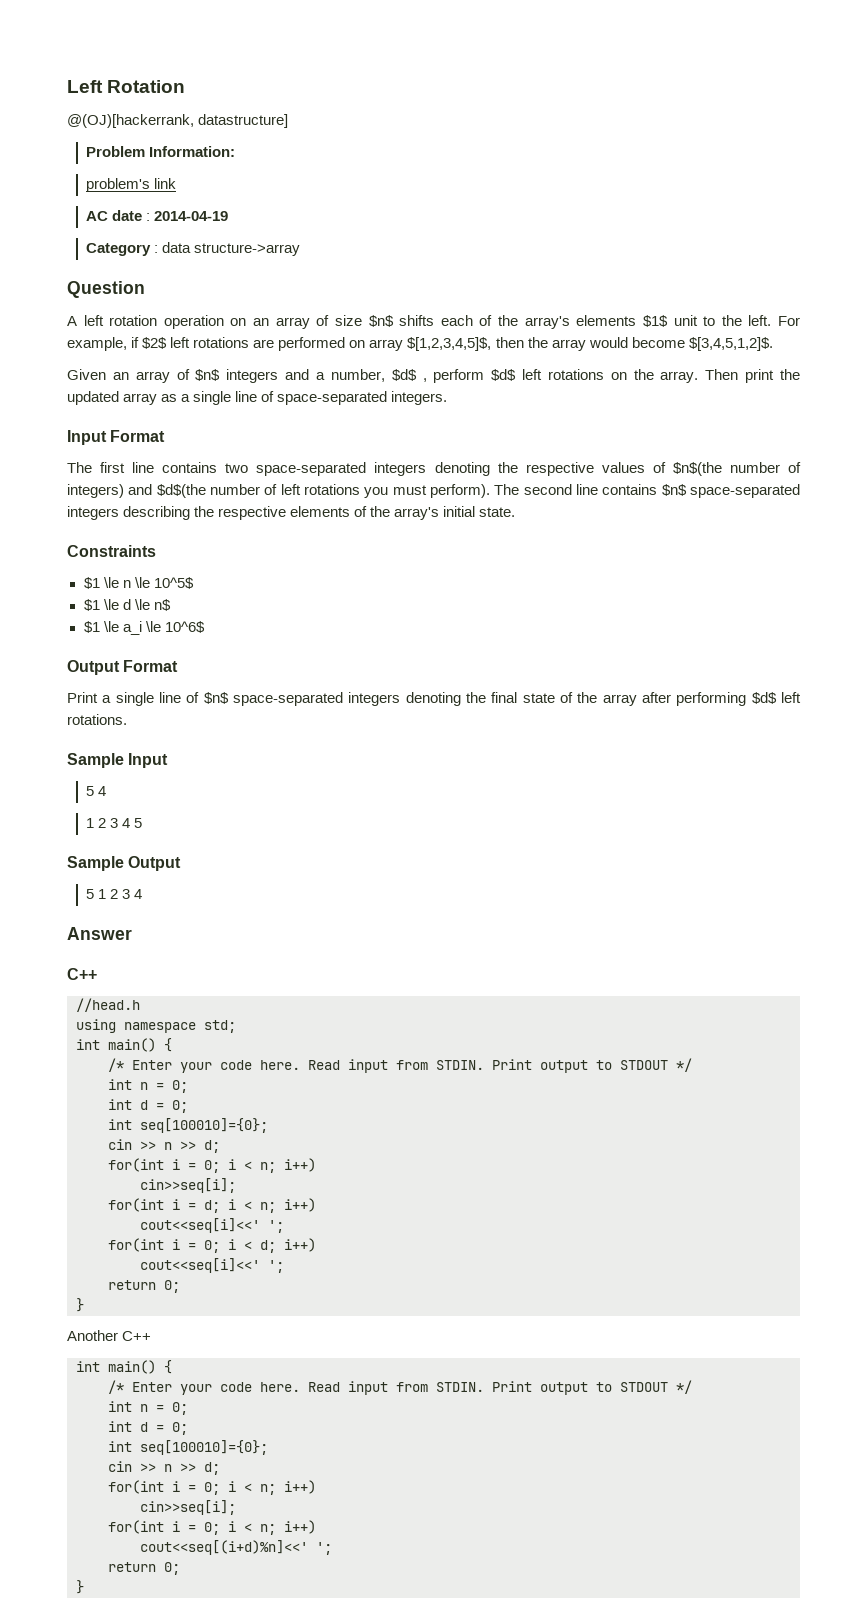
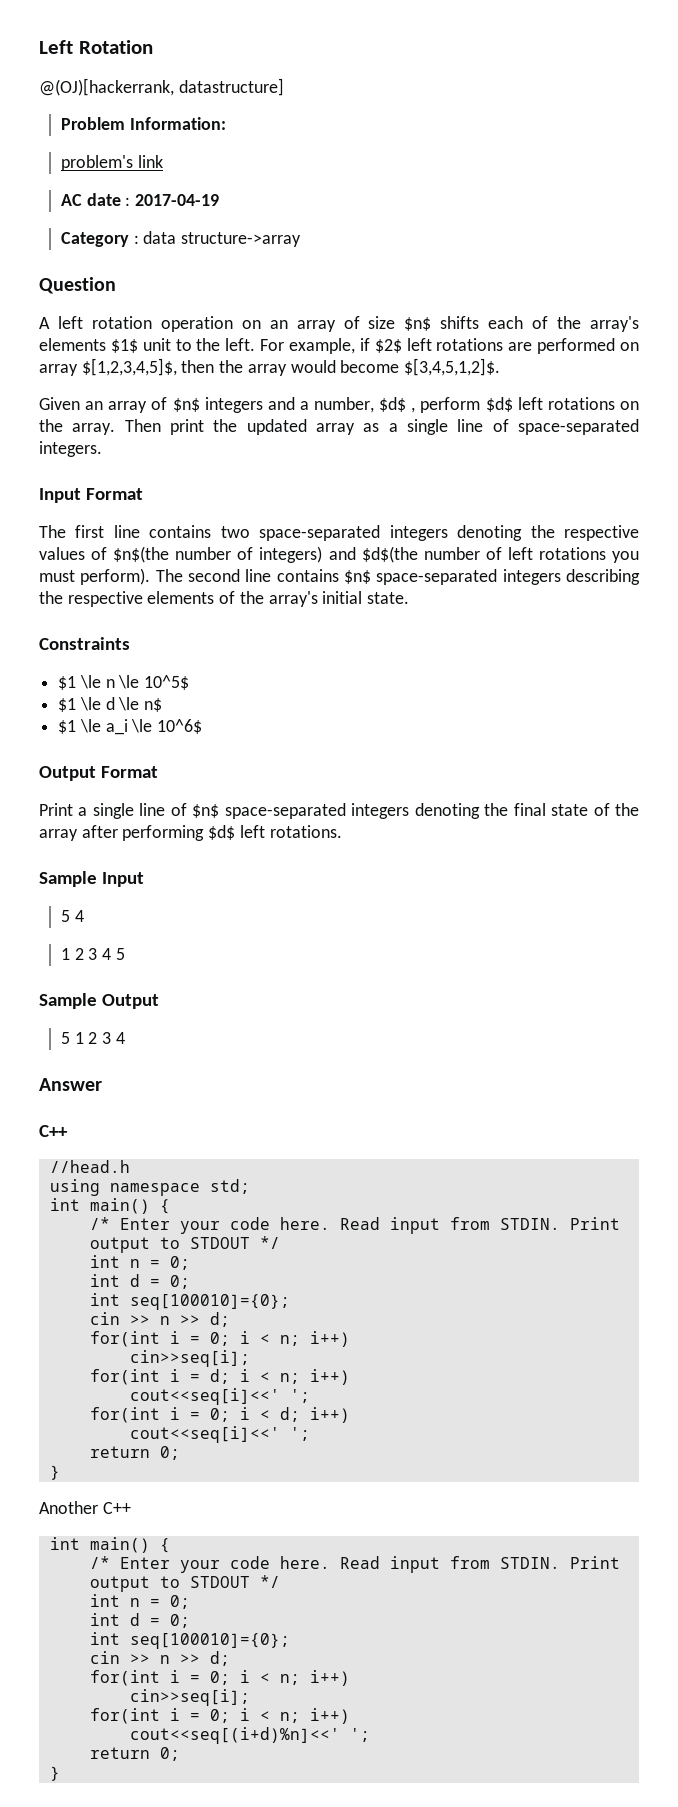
- AC date : 2014-04-19
+ AC date : 2017-04-19

